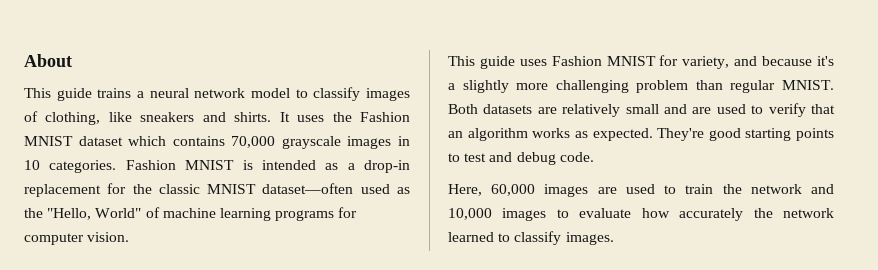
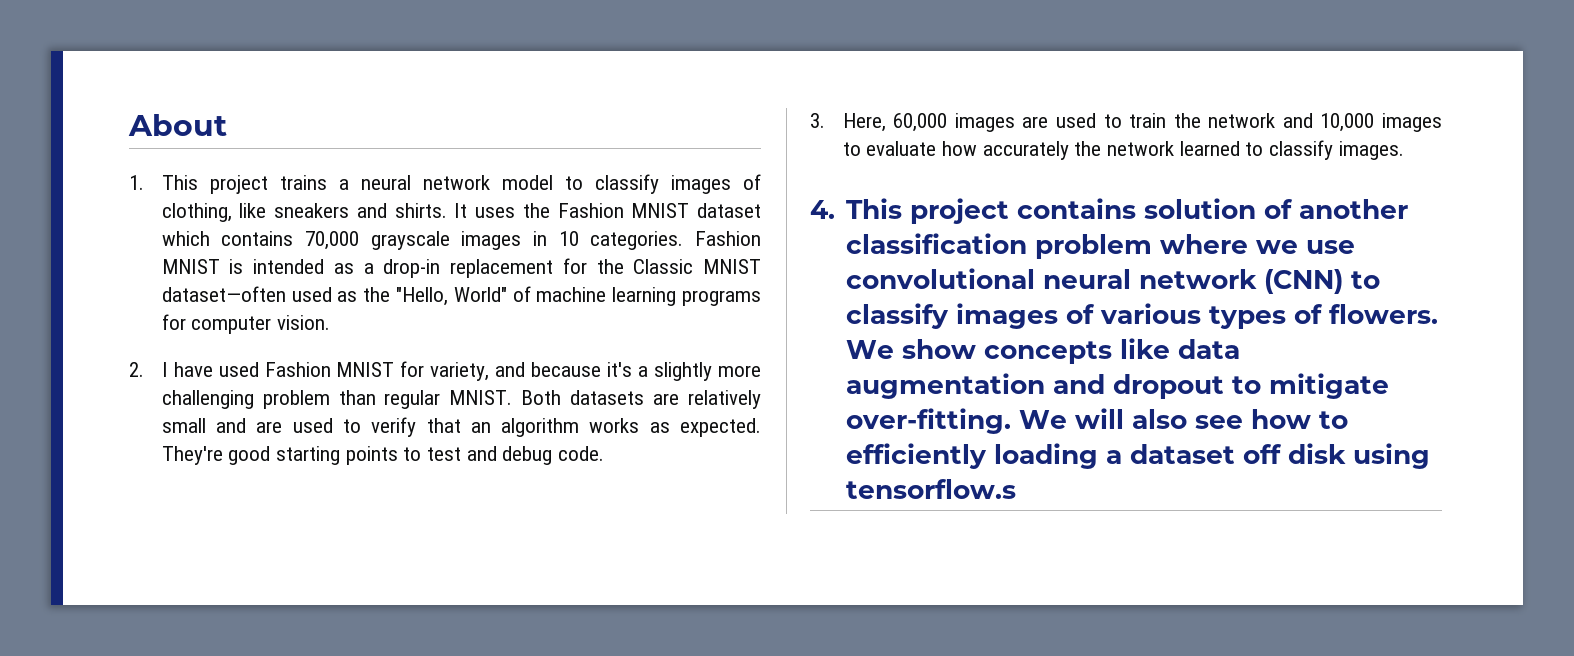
- This guide trains a neural network model to classify images of clothing, like sneakers and shirts.
+ 1. This project trains a neural network model to classify images of clothing, like sneakers and shirts.
- Fashion MNIST is intended as a drop-in replacement for the classic MNIST dataset—often used as the "Hello, World" of machine learning programs for computer vision.
+ Fashion MNIST is intended as a drop-in replacement for the Classic MNIST dataset—often used as the "Hello, World" of machine learning programs for computer vision.
- This guide uses Fashion MNIST for variety, and because it's a slightly more challenging problem than regular MNIST.
+ 2. I have used Fashion MNIST for variety, and because it's a slightly more challenging problem than regular MNIST.
- Here, 60,000 images are used to train the network and 10,000 images to evaluate how accurately the network learned to classify images.
+ 3. Here, 60,000 images are used to train the network and 10,000 images to evaluate how accurately the network learned to classify images.
+ 4. This project contains solution of another classification problem where we use convolutional neural network (CNN) to classify images of various types of flowers. We show concepts like data augmentation and dropout to mitigate over-fitting. We will also see how to efficiently loading a dataset off disk using tensorflow.s

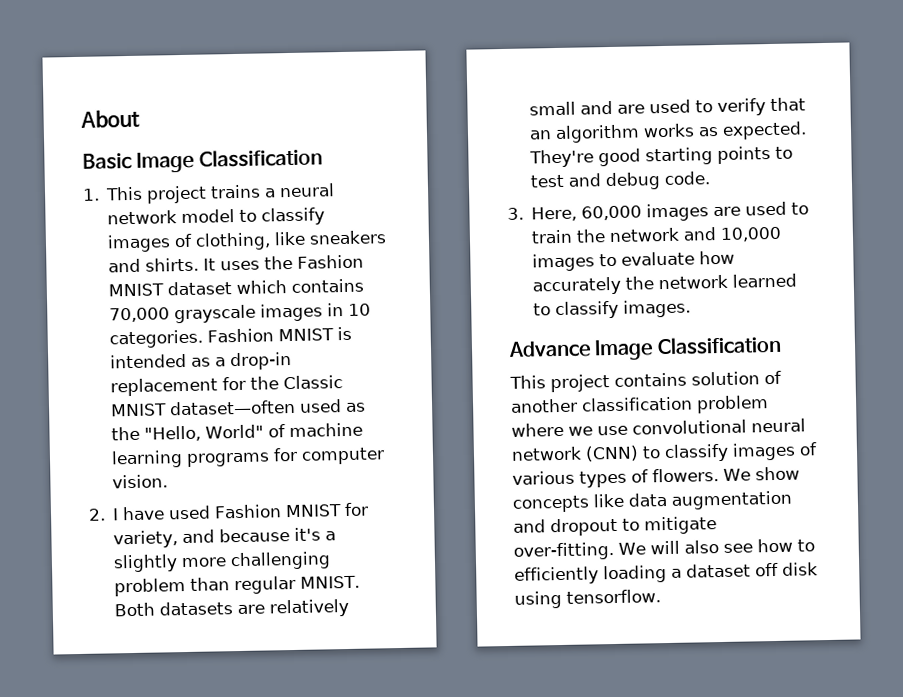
+ Basic Image Classification
- 4. This project contains solution of another classification problem where we use convolutional neural network (CNN) to classify images of various types of flowers.
+ Advance Image Classification
+ This project contains solution of another classification problem where we use convolutional neural network (CNN) to classify images of various types of flowers.
- We will also see how to efficiently loading a dataset off disk using tensorflow.s
+ We will also see how to efficiently loading a dataset off disk using tensorflow.

